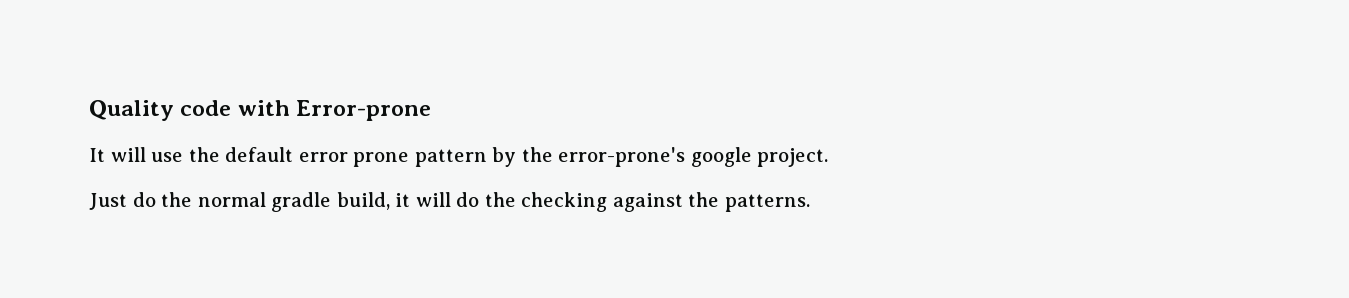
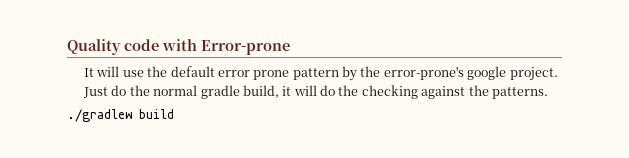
+ ./gradlew build

